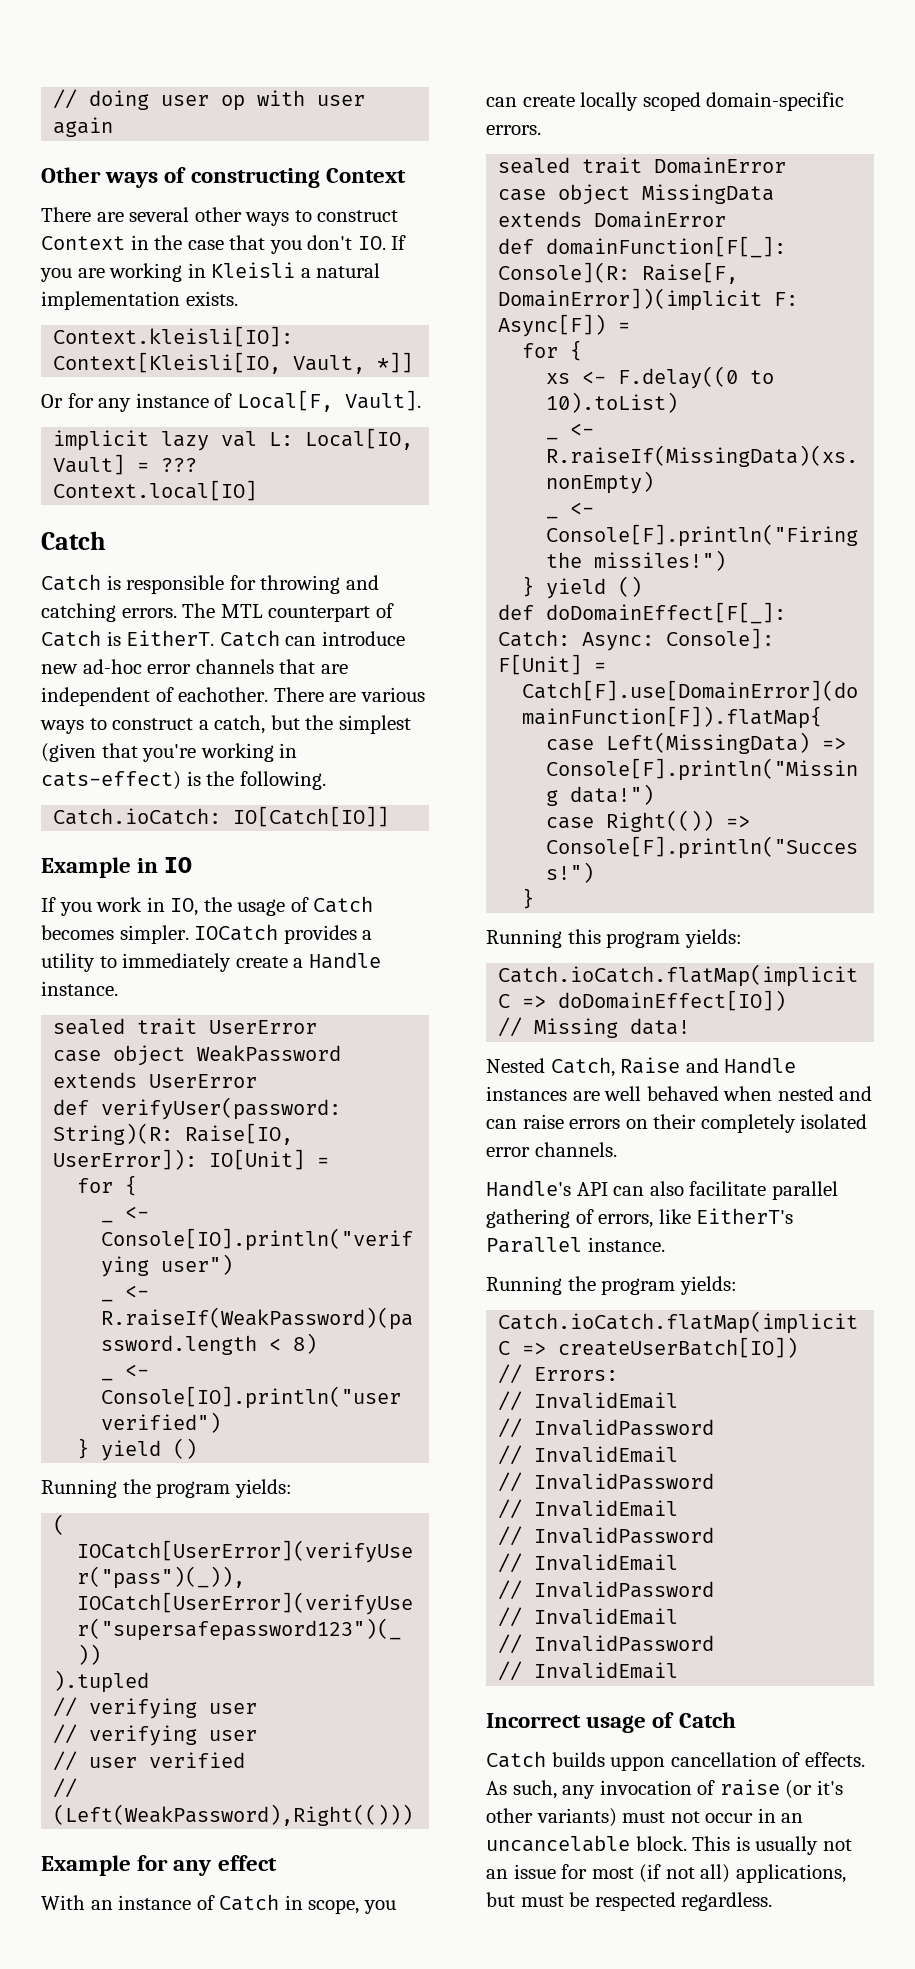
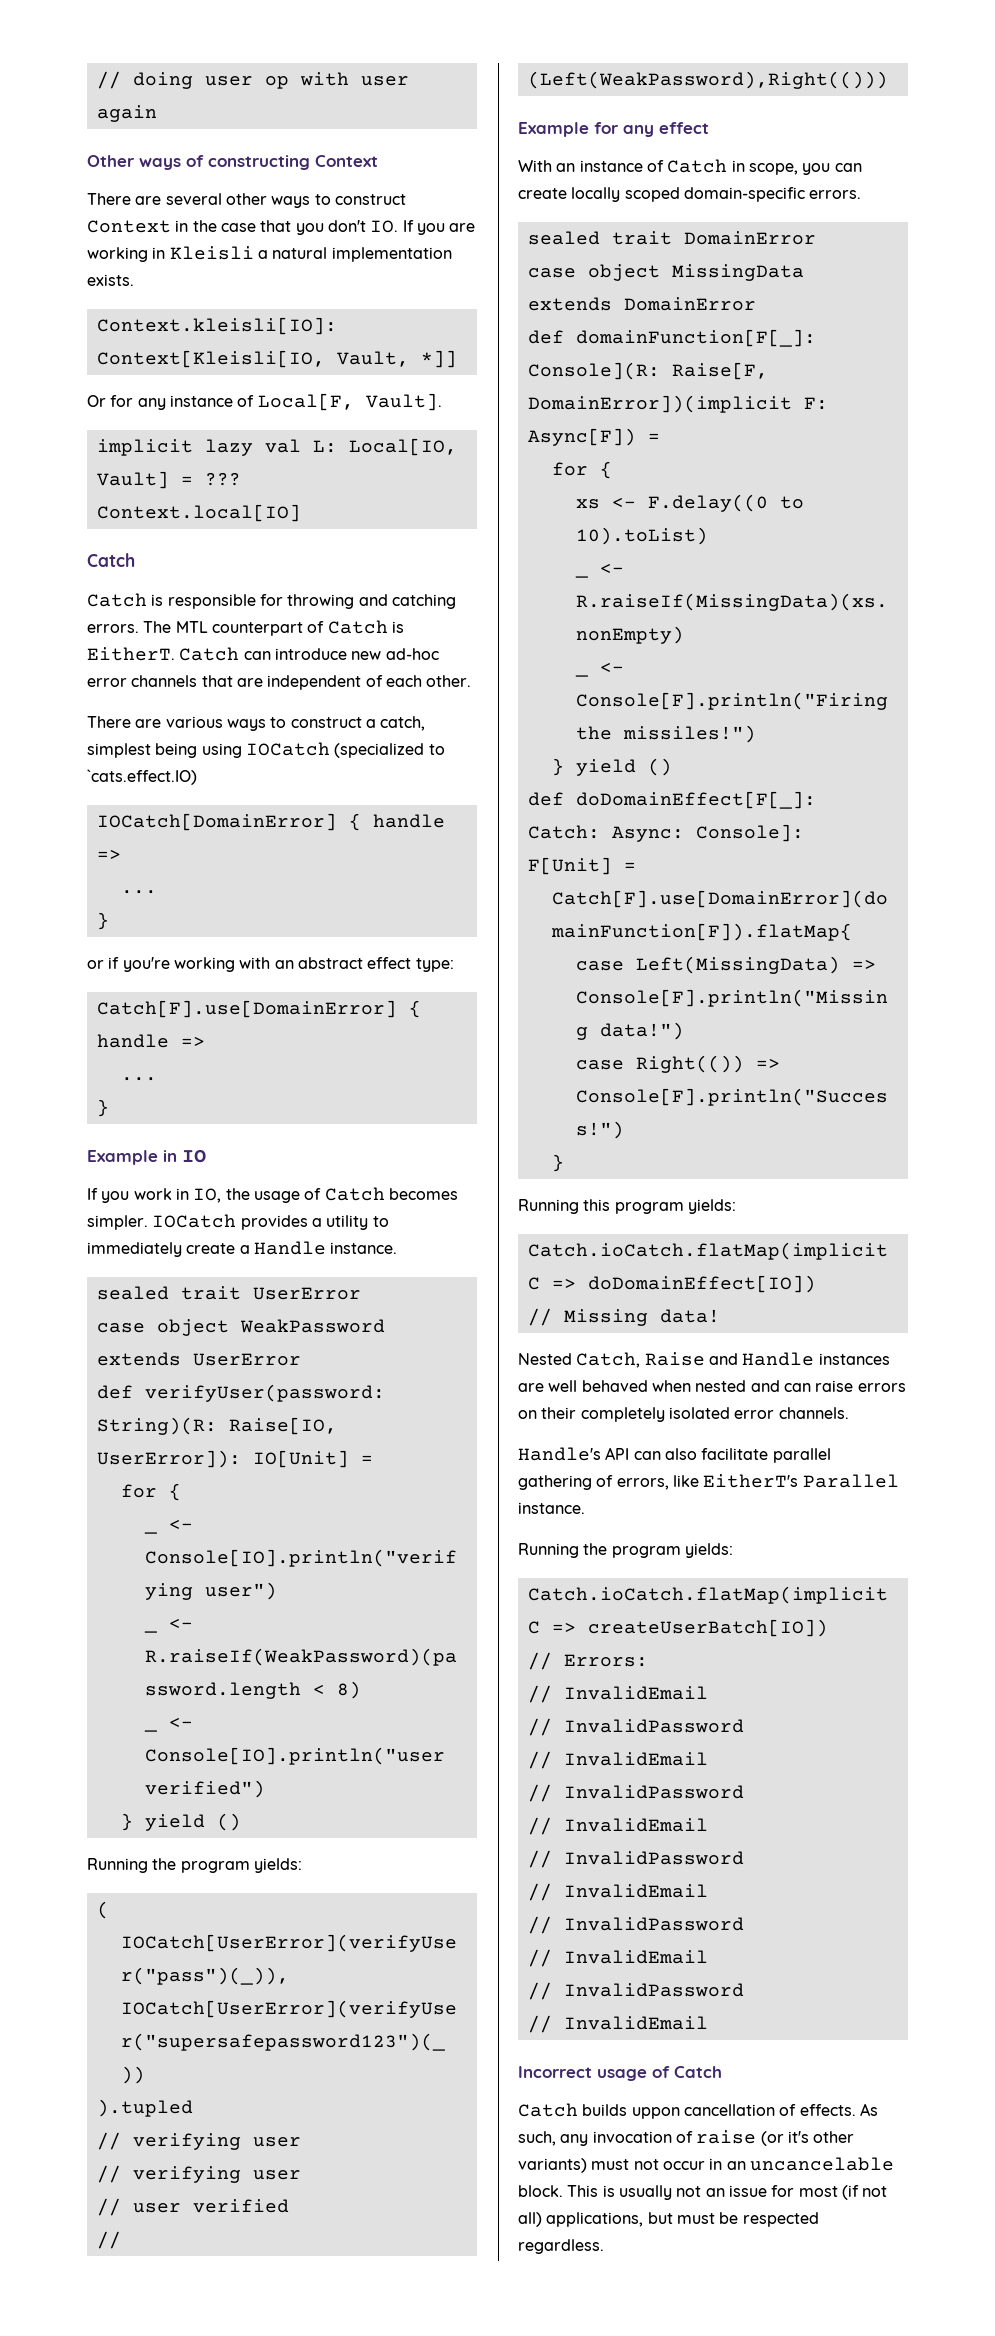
- Catch can introduce new ad-hoc error channels that are independent of eachother. There are various ways to construct a catch, but the simplest (given that you're working in cats-effect) is the following.
- Catch.ioCatch: IO[Catch[IO]]
+ Catch can introduce new ad-hoc error channels that are independent of each other.
+ There are various ways to construct a catch, simplest being using IOCatch (specialized to `cats.effect.IO)
+ IOCatch[DomainError] { handle =>
+ ...
+ }
+ or if you're working with an abstract effect type:
+ Catch[F].use[DomainError] { handle =>
+ ...
+ }

